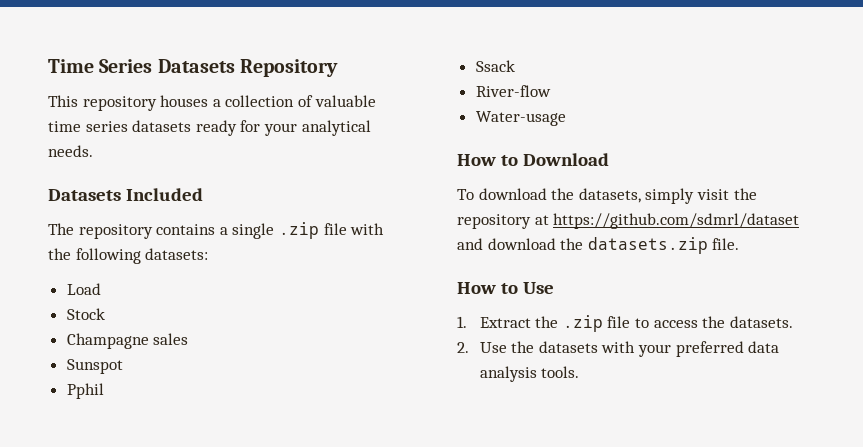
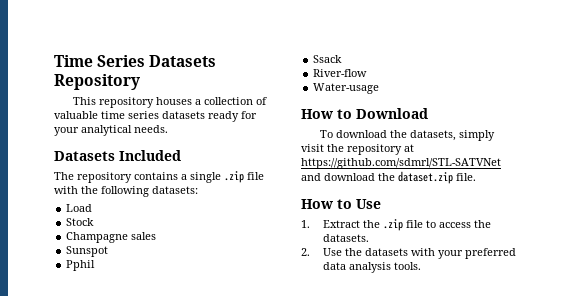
- To download the datasets, simply visit the repository at https://github.com/sdmrl/dataset and download the datasets.zip file.
+ To download the datasets, simply visit the repository at https://github.com/sdmrl/STL-SATVNet and download the dataset.zip file.

